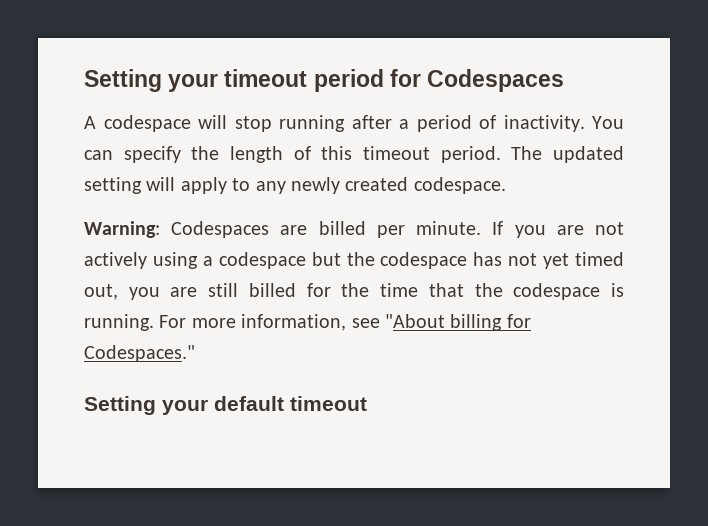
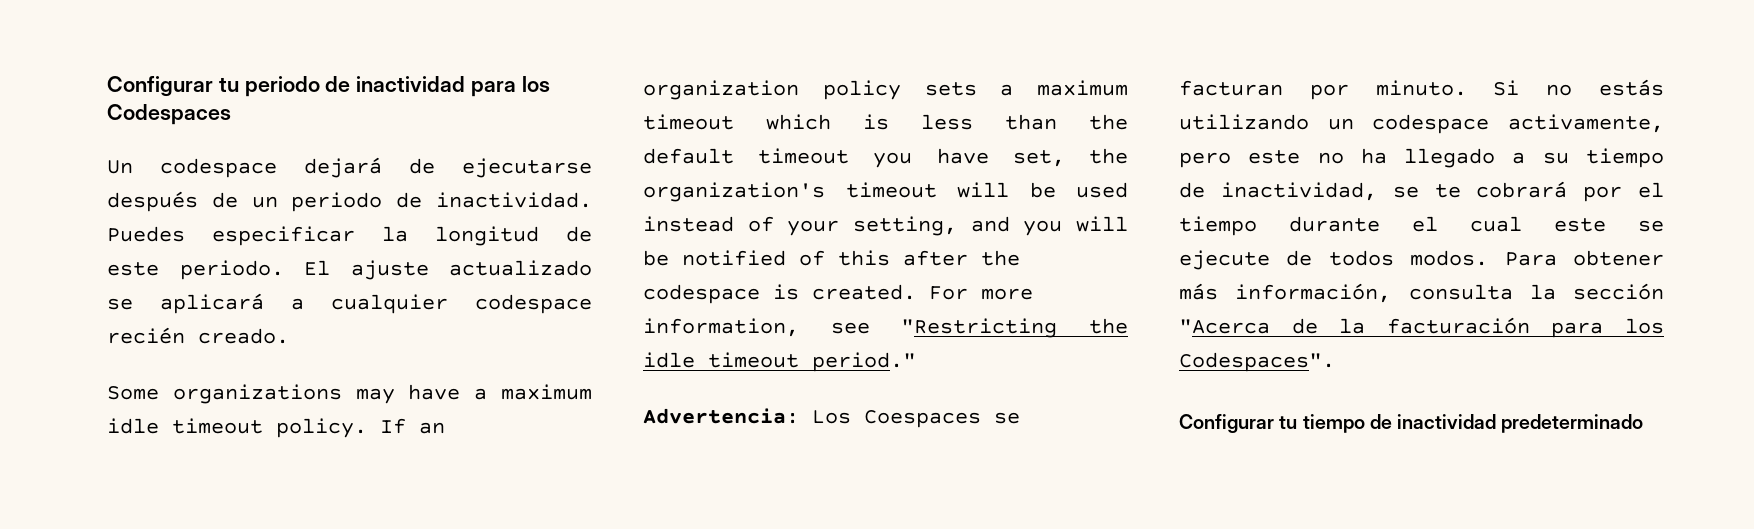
- Setting your timeout period for Codespaces
- A codespace will stop running after a period of inactivity. You can specify the length of this timeout period. The updated setting will apply to any newly created codespace.
- Warning: Codespaces are billed per minute. If you are not actively using a codespace but the codespace has not yet timed out, you are still billed for the time that the codespace is running.
+ Configurar tu periodo de inactividad para los Codespaces
+ Un codespace dejará de ejecutarse después de un periodo de inactividad. Puedes especificar la longitud de este periodo. El ajuste actualizado se aplicará a cualquier codespace recién creado.
+ Some organizations may have a maximum idle timeout policy. If an organization policy sets a maximum timeout which is less than the default timeout you have set, the organization's timeout will be used instead of your setting, and you will be notified of this after the codespace is created.
- For more information, see "About billing for Codespaces."
- Setting your default timeout
+ For more information, see "Restricting the idle timeout period."
+ Advertencia: Los Coespaces se facturan por minuto. Si no estás utilizando un codespace activamente, pero este no ha llegado a su tiempo de inactividad, se te cobrará por el tiempo durante el cual este se ejecute de todos modos. Para obtener más información, consulta la sección "Acerca de la facturación para los Codespaces".
+ Configurar tu tiempo de inactividad predeterminado

